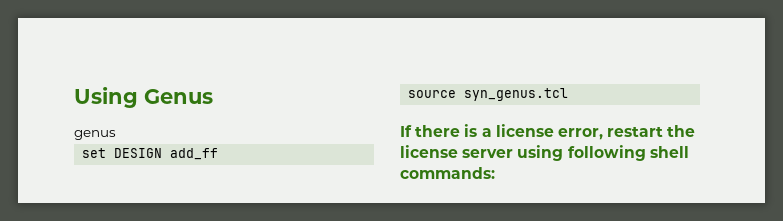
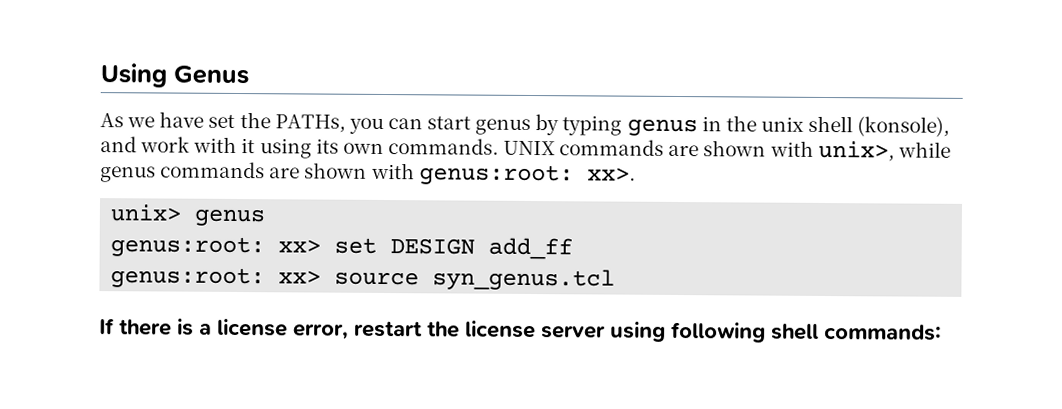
- genus
+ As we have set the PATHs, you can start genus by typing genus in the unix shell (konsole), and work with it using its own commands. UNIX commands are shown with unix>, while genus commands are shown with genus:root: xx>.
+ unix> genus
- set DESIGN add_ff
+ genus:root: xx> set DESIGN add_ff
- source syn_genus.tcl
+ genus:root: xx> source syn_genus.tcl

